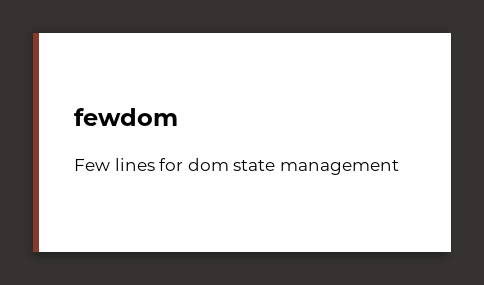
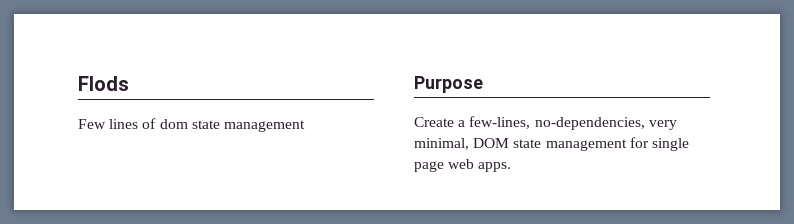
- fewdom
+ Flods
- Few lines for dom state management
+ Few lines of dom state management
+ Purpose
+ Create a few-lines, no-dependencies, very minimal, DOM state management for single page web apps.

